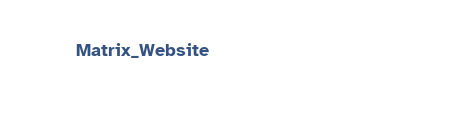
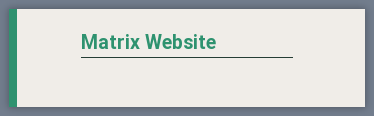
- Matrix_Website
+ Matrix Website

